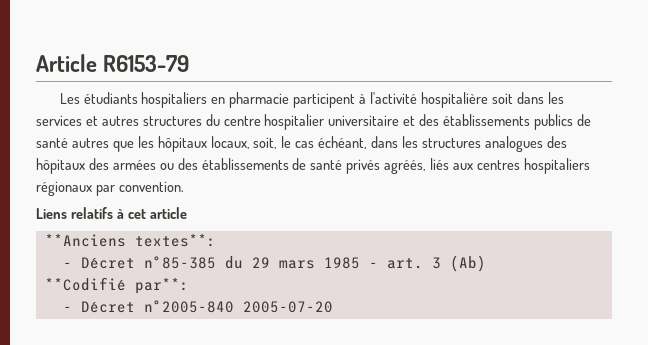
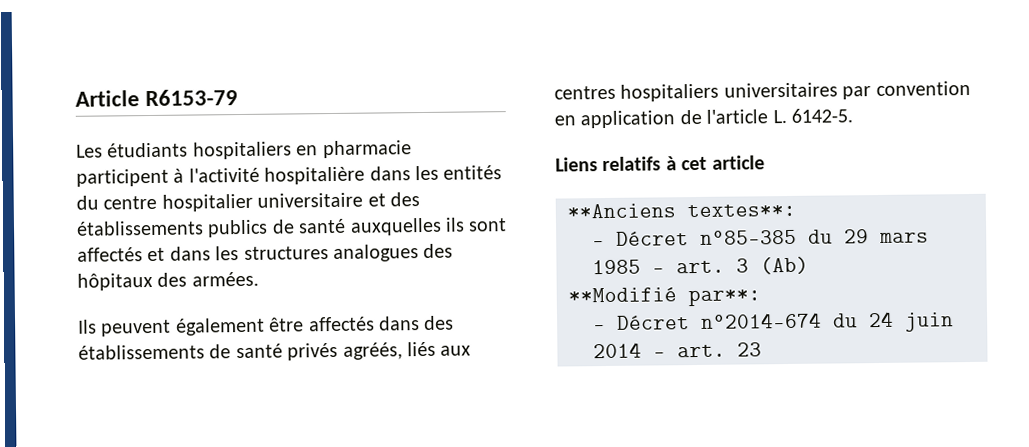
- Les étudiants hospitaliers en pharmacie participent à l'activité hospitalière soit dans les services et autres structures du centre hospitalier universitaire et des établissements publics de santé autres que les hôpitaux locaux, soit, le cas échéant, dans les structures analogues des hôpitaux des armées ou des établissements de santé privés agréés, liés aux centres hospitaliers régionaux par convention.
+ Les étudiants hospitaliers en pharmacie participent à l'activité hospitalière dans les entités du centre hospitalier universitaire et des établissements publics de santé auxquelles ils sont affectés et dans les structures analogues des hôpitaux des armées.
+ Ils peuvent également être affectés dans des établissements de santé privés agréés, liés aux centres hospitaliers universitaires par convention en application de l'article L. 6142-5.
- **Codifié par**:
+ **Modifié par**:
- - Décret n°2005-840 2005-07-20
+ - Décret n°2014-674 du 24 juin 2014 - art. 23

